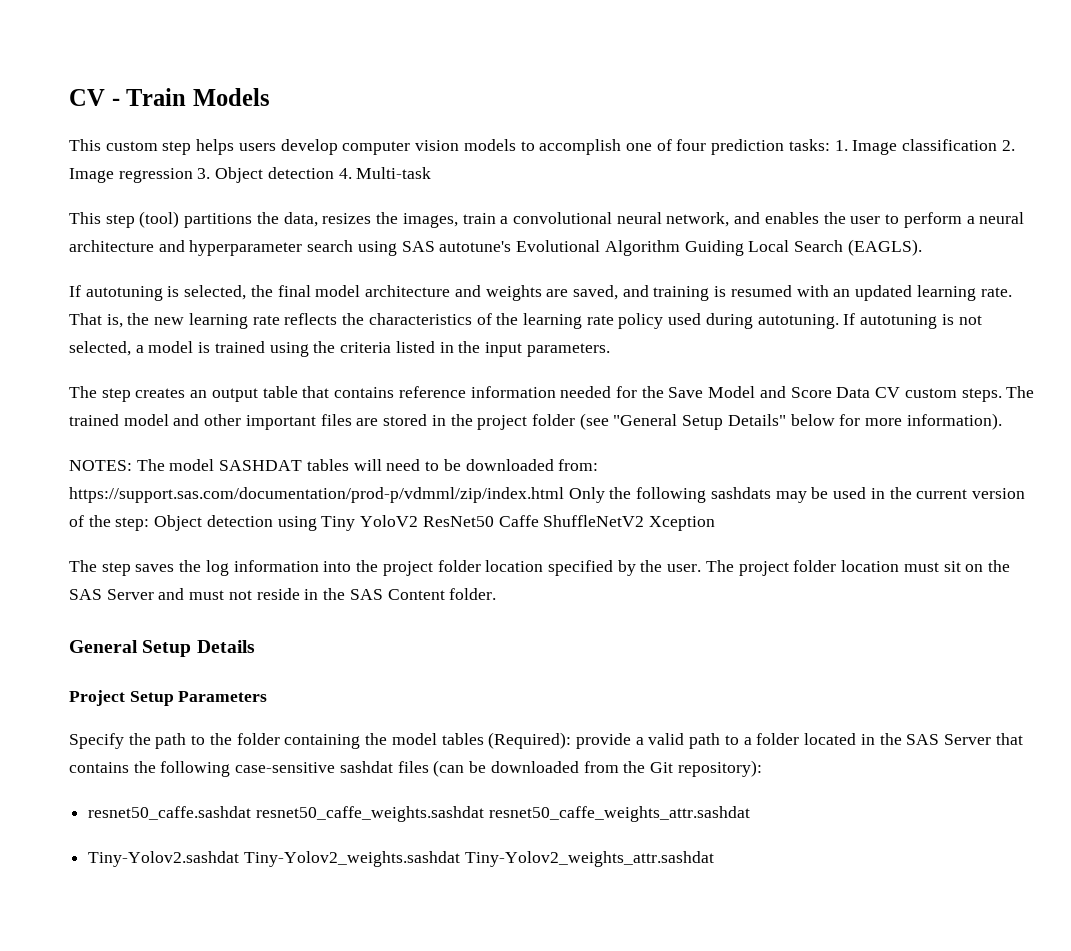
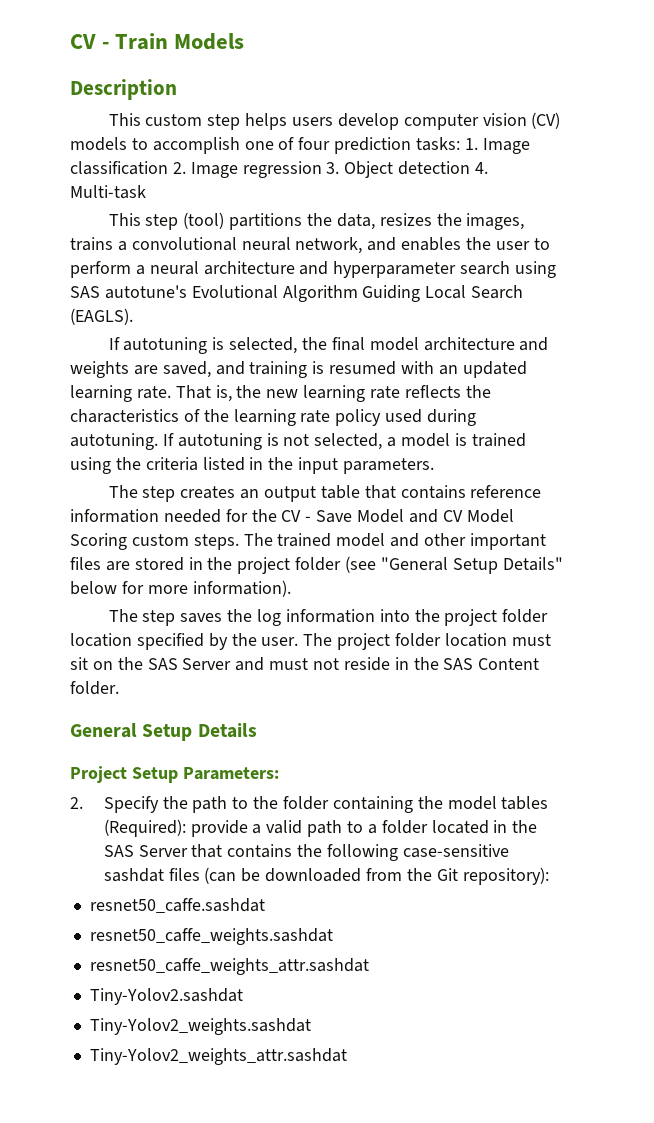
+ Description
- This custom step helps users develop computer vision models to accomplish one of four prediction tasks: 1. Image classification 2. Image regression 3. Object detection 4. Multi-task
+ This custom step helps users develop computer vision (CV) models to accomplish one of four prediction tasks: 1. Image classification 2. Image regression 3. Object detection 4. Multi-task
- This step (tool) partitions the data, resizes the images, train a convolutional neural network, and enables the user to perform a neural architecture and hyperparameter search using SAS autotune's Evolutional Algorithm Guiding Local Search (EAGLS).
+ This step (tool) partitions the data, resizes the images, trains a convolutional neural network, and enables the user to perform a neural architecture and hyperparameter search using SAS autotune's Evolutional Algorithm Guiding Local Search (EAGLS).
- The step creates an output table that contains reference information needed for the Save Model and Score Data CV custom steps.
+ The step creates an output table that contains reference information needed for the CV - Save Model and CV Model Scoring custom steps.
- NOTES: The model SASHDAT tables will need to be downloaded from: https://support.sas.com/documentation/prod-p/vdmml/zip/index.html Only the following sashdats may be used in the current version of the step: Object detection using Tiny YoloV2 ResNet50 Caffe ShuffleNetV2 Xception
- Project Setup Parameters
- Specify the path to the folder containing the model tables (Required): provide a valid path to a folder located in the SAS Server that contains the following case-sensitive sashdat files (can be downloaded from the Git repository):
+ Project Setup Parameters:
+ 2. Specify the path to the folder containing the model tables (Required): provide a valid path to a folder located in the SAS Server that contains the following case-sensitive sashdat files (can be downloaded from the Git repository):
- resnet50_caffe.sashdat resnet50_caffe_weights.sashdat resnet50_caffe_weights_attr.sashdat
+ resnet50_caffe.sashdat
+ resnet50_caffe_weights.sashdat
+ resnet50_caffe_weights_attr.sashdat
- Tiny-Yolov2.sashdat Tiny-Yolov2_weights.sashdat Tiny-Yolov2_weights_attr.sashdat
+ Tiny-Yolov2.sashdat
+ Tiny-Yolov2_weights.sashdat
+ Tiny-Yolov2_weights_attr.sashdat

